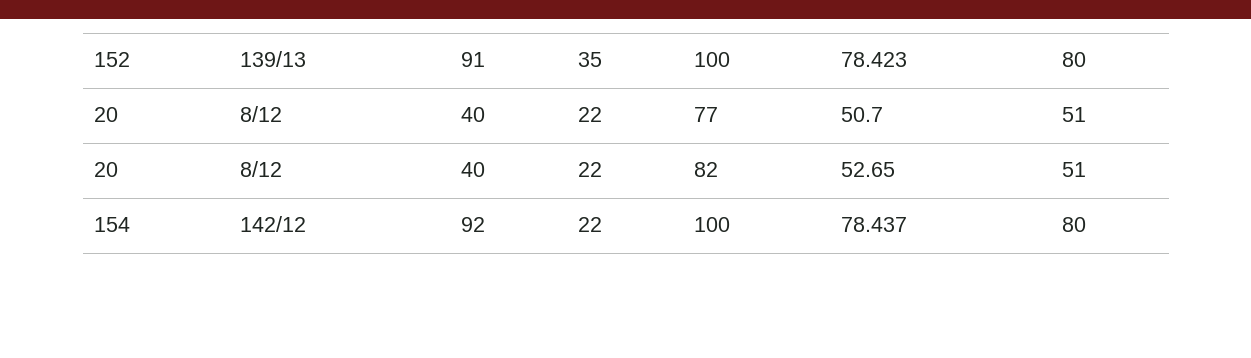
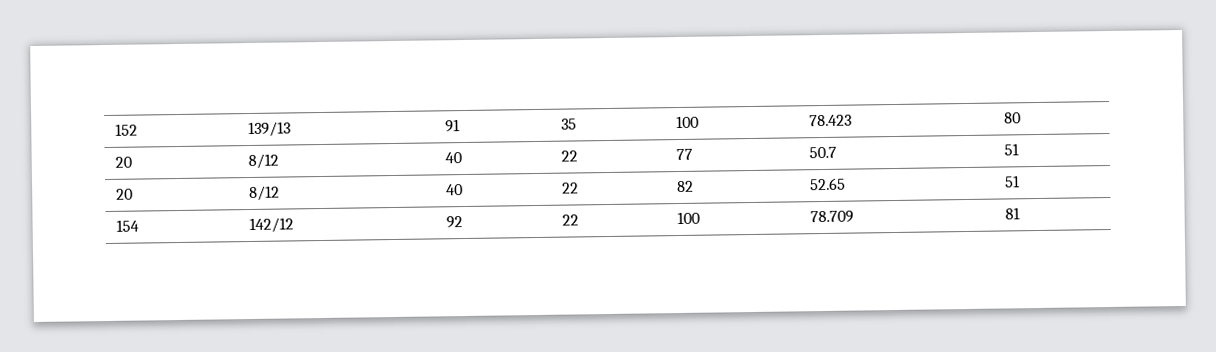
- 154 | 142/12 | 92 | 22 | 100 | 78.437 | 80
+ 154 | 142/12 | 92 | 22 | 100 | 78.709 | 81

